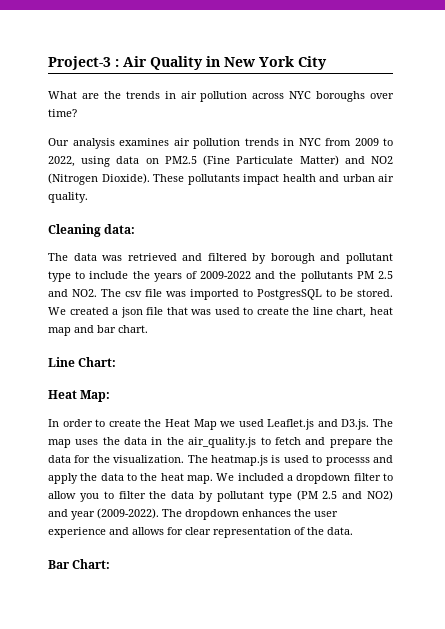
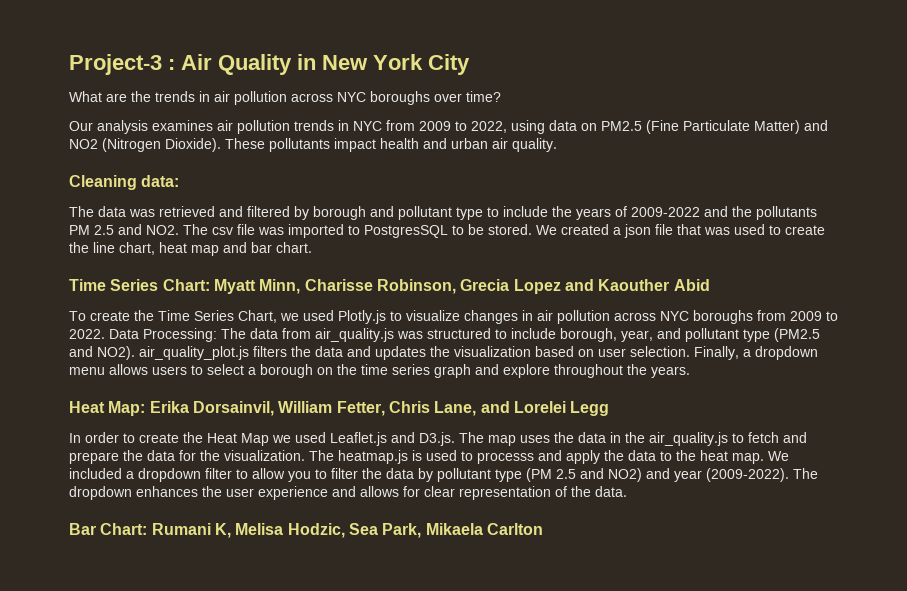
- Line Chart:
- Heat Map:
+ Time Series Chart: Myatt Minn, Charisse Robinson, Grecia Lopez and Kaouther Abid
+ To create the Time Series Chart, we used Plotly.js to visualize changes in air pollution across NYC boroughs from 2009 to 2022. Data Processing: The data from air_quality.js was structured to include borough, year, and pollutant type (PM2.5 and NO2). air_quality_plot.js filters the data and updates the visualization based on user selection. Finally, a dropdown menu allows users to select a borough on the time series graph and explore throughout the years.
+ Heat Map: Erika Dorsainvil, William Fetter, Chris Lane, and Lorelei Legg
- Bar Chart:
+ Bar Chart: Rumani K, Melisa Hodzic, Sea Park, Mikaela Carlton

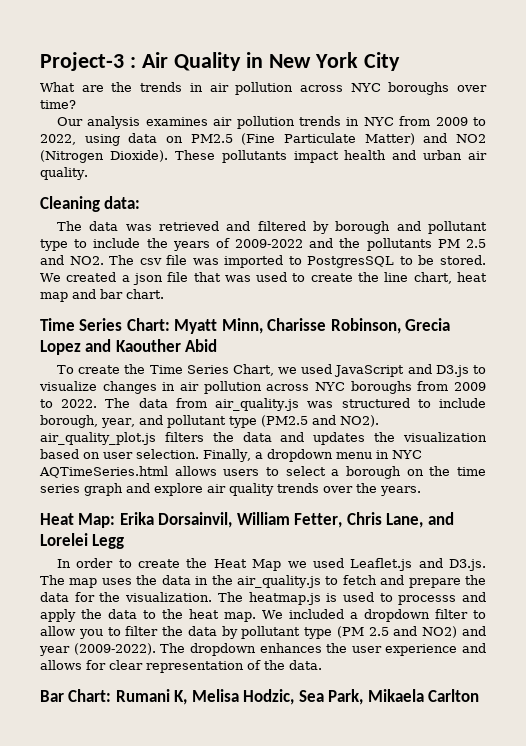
- To create the Time Series Chart, we used Plotly.js to visualize changes in air pollution across NYC boroughs from 2009 to 2022.
+ To create the Time Series Chart, we used JavaScript and D3.js to visualize changes in air pollution across NYC boroughs from 2009 to 2022.
- Data Processing: The data from air_quality.js was structured to include borough, year, and pollutant type (PM2.5 and NO2). air_quality_plot.js filters the data and updates the visualization based on user selection.
+ The data from air_quality.js was structured to include borough, year, and pollutant type (PM2.5 and NO2). air_quality_plot.js filters the data and updates the visualization based on user selection.
- Finally, a dropdown menu allows users to select a borough on the time series graph and explore throughout the years.
+ Finally, a dropdown menu in NYC AQTimeSeries.html allows users to select a borough on the time series graph and explore air quality trends over the years.

